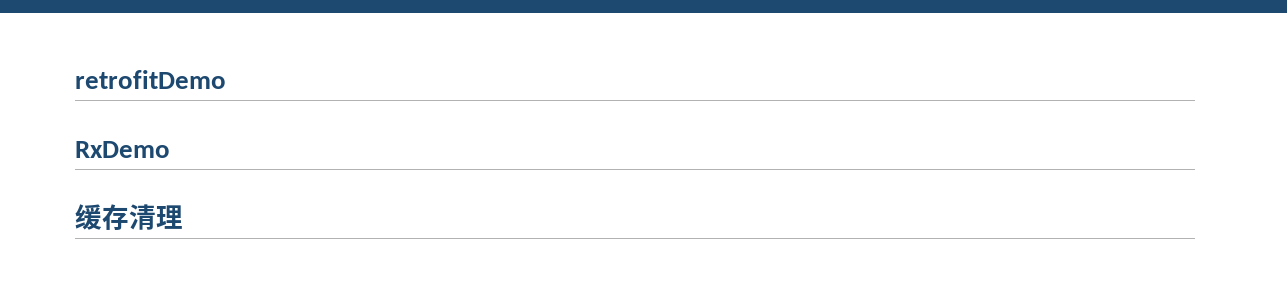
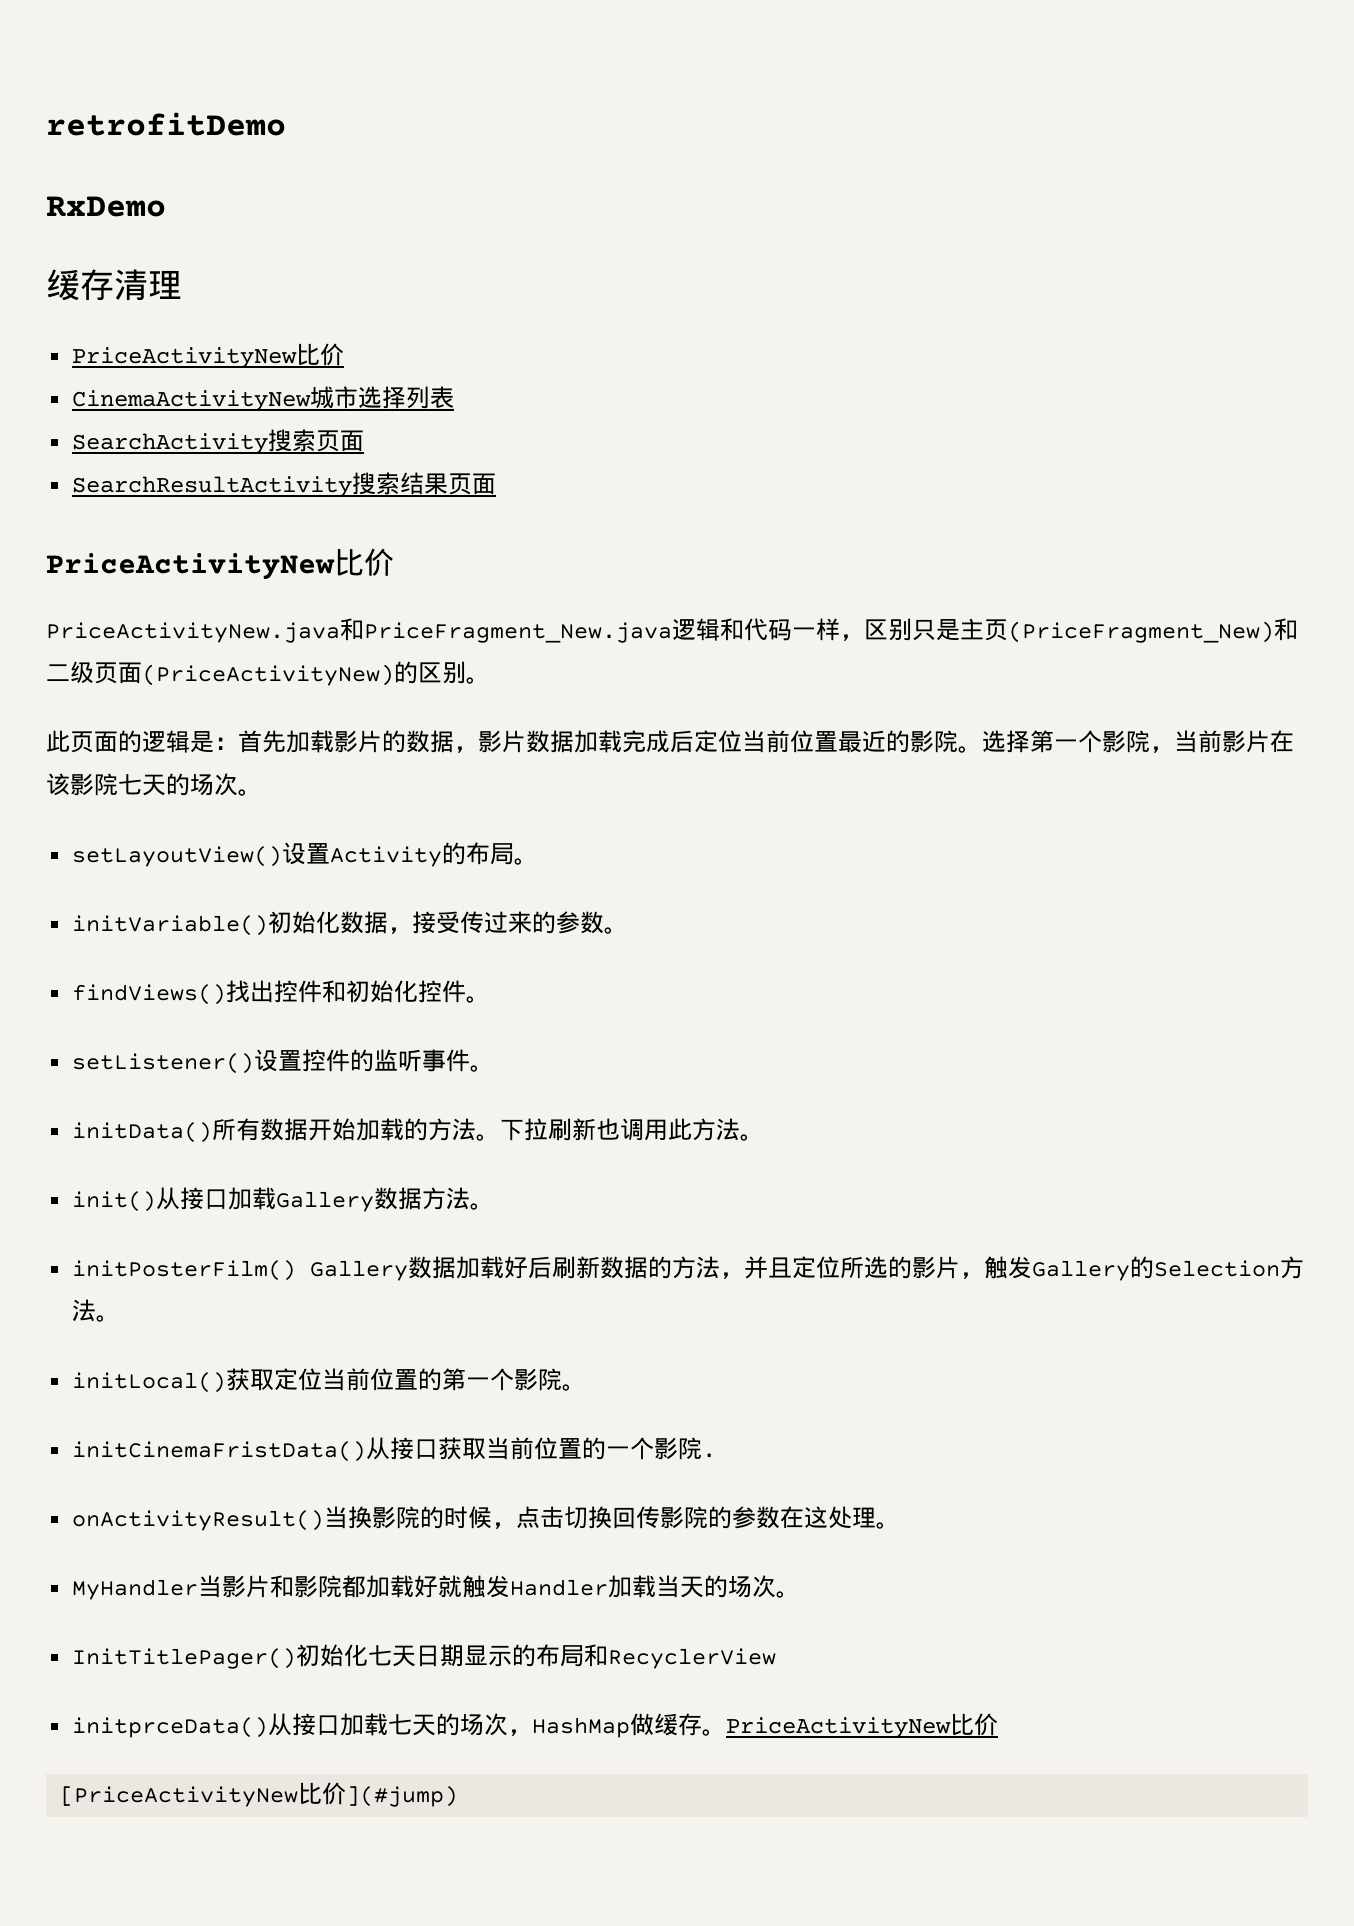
  缓存清理
+ PriceActivityNew比价
+ CinemaActivityNew城市选择列表
+ SearchActivity搜索页面
+ SearchResultActivity搜索结果页面
+ PriceActivityNew比价
+ PriceActivityNew.java和PriceFragment_New.java逻辑和代码一样，区别只是主页(PriceFragment_New)和二级页面(PriceActivityNew)的区别。
+ 此页面的逻辑是：首先加载影片的数据，影片数据加载完成后定位当前位置最近的影院。选择第一个影院，当前影片在该影院七天的场次。
+ setLayoutView()设置Activity的布局。
+ initVariable()初始化数据，接受传过来的参数。
+ findViews()找出控件和初始化控件。
+ setListener()设置控件的监听事件。
+ initData()所有数据开始加载的方法。下拉刷新也调用此方法。
+ init()从接口加载Gallery数据方法。
+ initPosterFilm() Gallery数据加载好后刷新数据的方法，并且定位所选的影片，触发Gallery的Selection方法。
+ initLocal()获取定位当前位置的第一个影院。
+ initCinemaFristData()从接口获取当前位置的一个影院.
+ onActivityResult()当换影院的时候，点击切换回传影院的参数在这处理。
+ MyHandler当影片和影院都加载好就触发Handler加载当天的场次。
+ InitTitlePager()初始化七天日期显示的布局和RecyclerView
+ initprceData()从接口加载七天的场次，HashMap做缓存。PriceActivityNew比价
+ [PriceActivityNew比价](#jump)

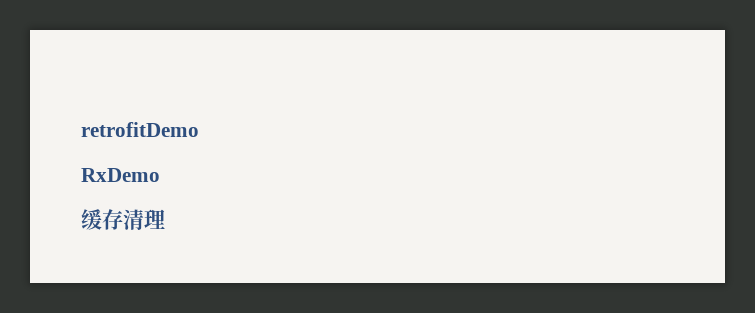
  缓存清理
- PriceActivityNew比价
- CinemaActivityNew城市选择列表
- SearchActivity搜索页面
- SearchResultActivity搜索结果页面
- PriceActivityNew比价
- PriceActivityNew.java和PriceFragment_New.java逻辑和代码一样，区别只是主页(PriceFragment_New)和二级页面(PriceActivityNew)的区别。
- 此页面的逻辑是：首先加载影片的数据，影片数据加载完成后定位当前位置最近的影院。选择第一个影院，当前影片在该影院七天的场次。
- setLayoutView()设置Activity的布局。
- initVariable()初始化数据，接受传过来的参数。
- findViews()找出控件和初始化控件。
- setListener()设置控件的监听事件。
- initData()所有数据开始加载的方法。下拉刷新也调用此方法。
- init()从接口加载Gallery数据方法。
- initPosterFilm() Gallery数据加载好后刷新数据的方法，并且定位所选的影片，触发Gallery的Selection方法。
- initLocal()获取定位当前位置的第一个影院。
- initCinemaFristData()从接口获取当前位置的一个影院.
- onActivityResult()当换影院的时候，点击切换回传影院的参数在这处理。
- MyHandler当影片和影院都加载好就触发Handler加载当天的场次。
- InitTitlePager()初始化七天日期显示的布局和RecyclerView
- initprceData()从接口加载七天的场次，HashMap做缓存。PriceActivityNew比价
- [PriceActivityNew比价](#jump)

